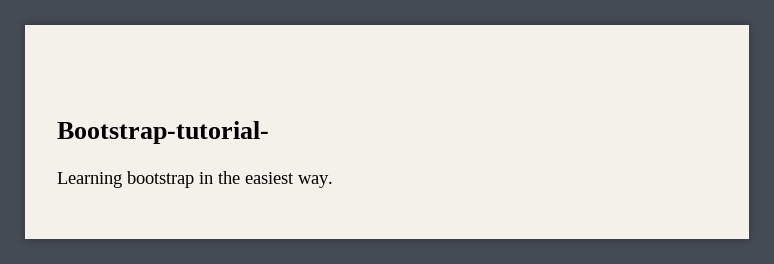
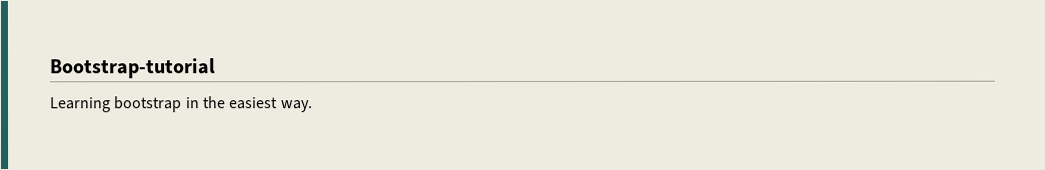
- Bootstrap-tutorial-
+ Bootstrap-tutorial

